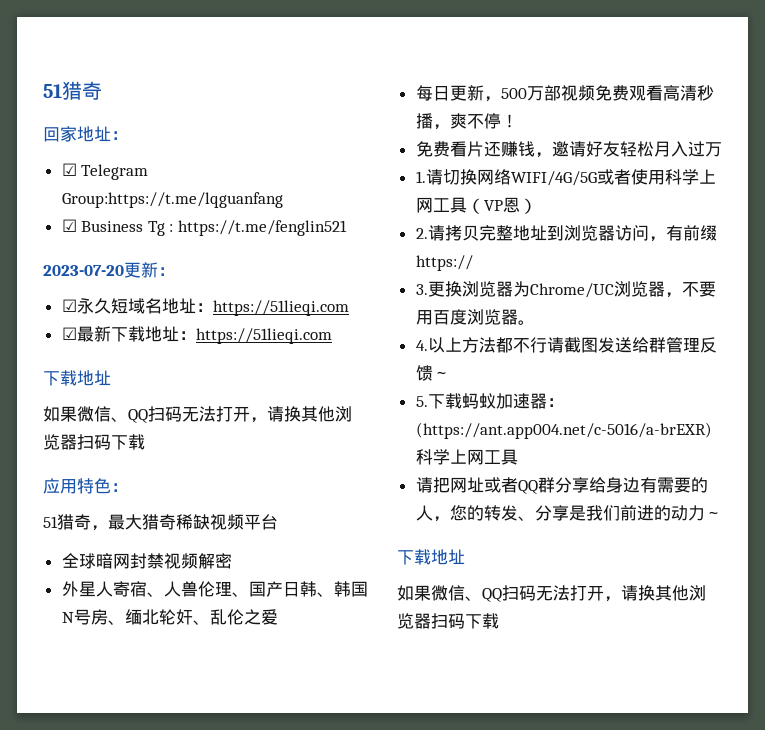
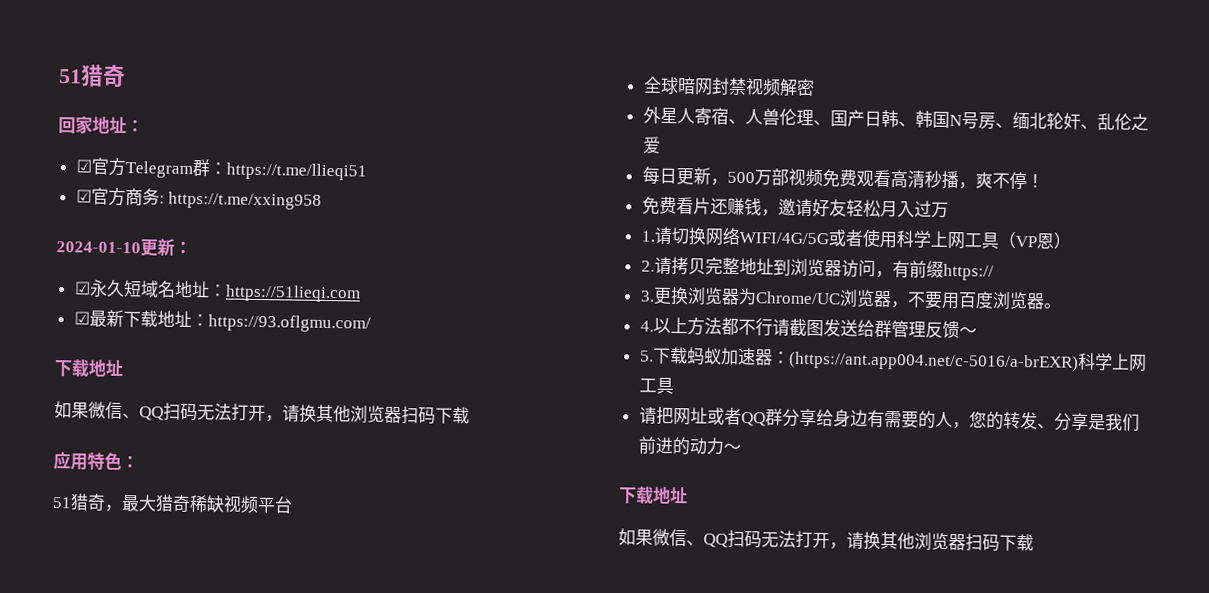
- ☑ Telegram Group:https://t.me/lqguanfang
- ☑ Business Tg : https://t.me/fenglin521
- 2023-07-20更新：
+ ☑官方Telegram群：https://t.me/llieqi51
+ ☑官方商务: https://t.me/xxing958
+ 2024-01-10更新：
- ☑最新下载地址：https://51lieqi.com
+ ☑最新下载地址：https://93.oflgmu.com/

